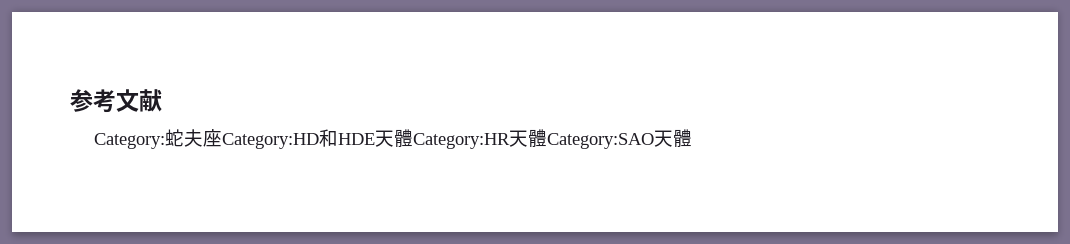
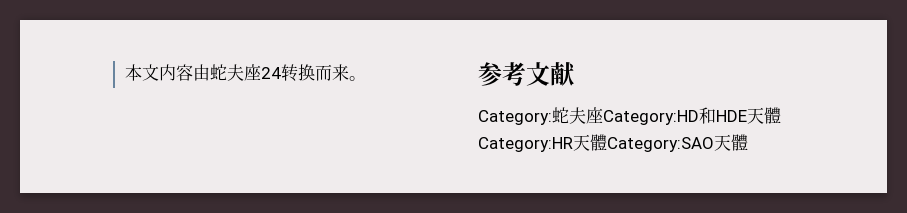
+ 本文内容由蛇夫座24转换而来。

